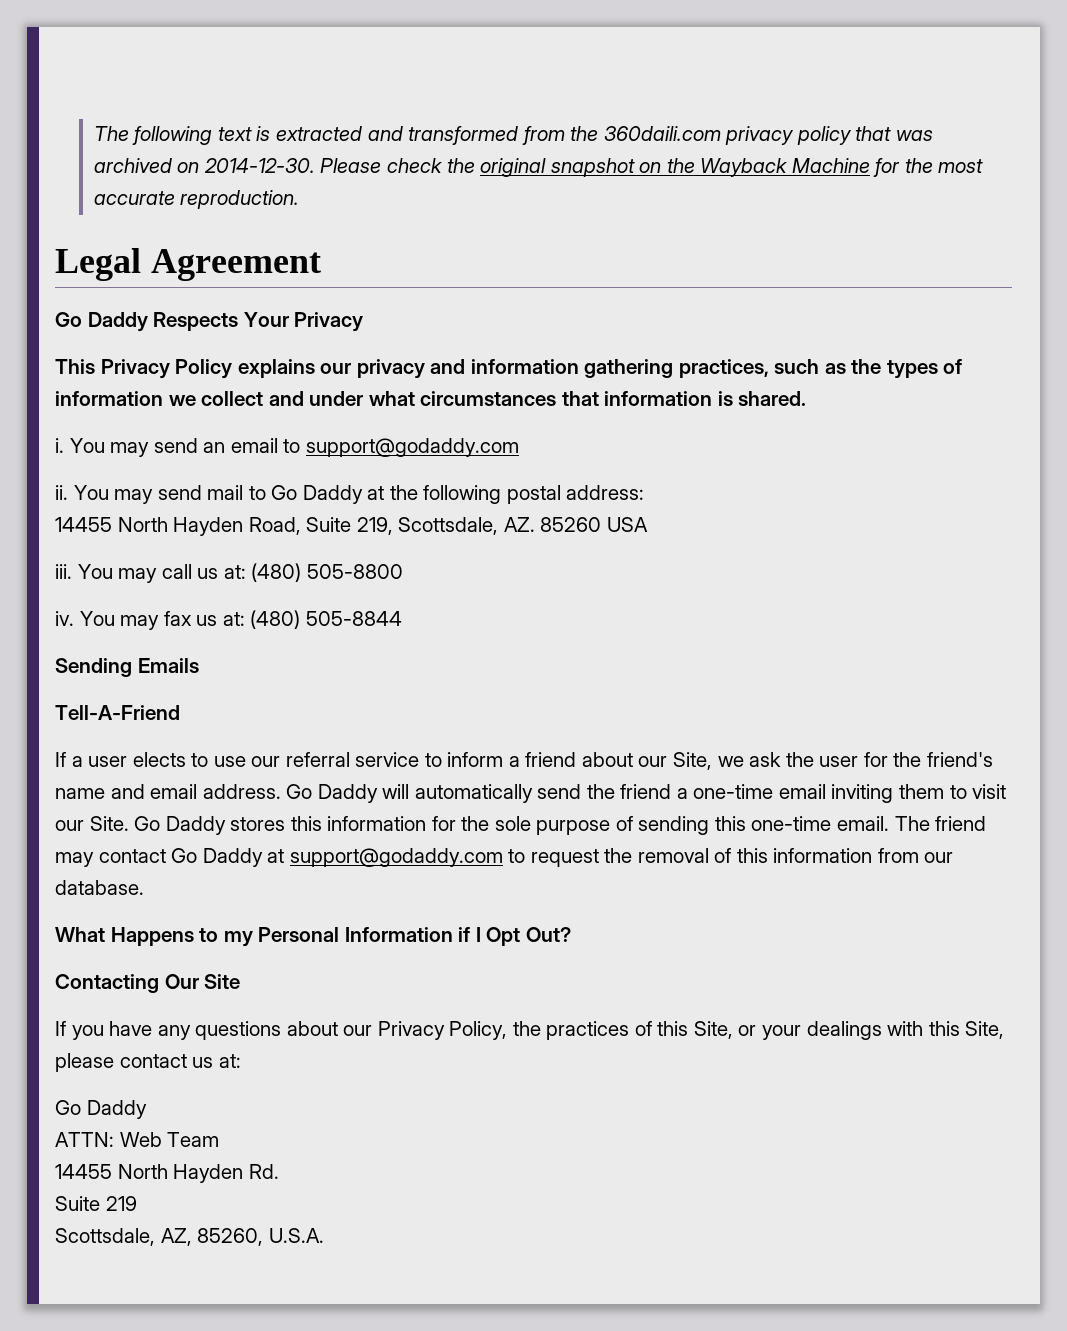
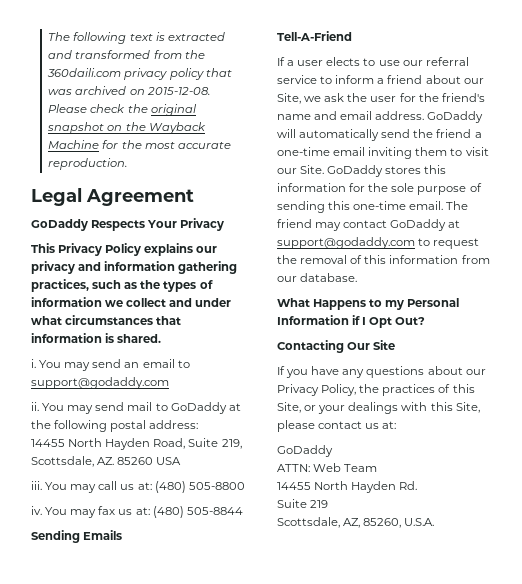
- The following text is extracted and transformed from the 360daili.com privacy policy that was archived on 2014-12-30.
+ The following text is extracted and transformed from the 360daili.com privacy policy that was archived on 2015-12-08.
- Go Daddy Respects Your Privacy
+ GoDaddy Respects Your Privacy
- You may send mail to Go Daddy at the following postal address:
+ You may send mail to GoDaddy at the following postal address:
- Go Daddy will automatically send the friend a one-time email inviting them to visit our Site.
+ GoDaddy will automatically send the friend a one-time email inviting them to visit our Site.
- Go Daddy stores this information for the sole purpose of sending this one-time email.
+ GoDaddy stores this information for the sole purpose of sending this one-time email.
- The friend may contact Go Daddy at support@godaddy.com to request the removal of this information from our database.
+ The friend may contact GoDaddy at support@godaddy.com to request the removal of this information from our database.
  If you have any questions about our Privacy Policy, the practices of this Site, or your dealings with this Site, please contact us at:
- Go Daddy
+ GoDaddy

